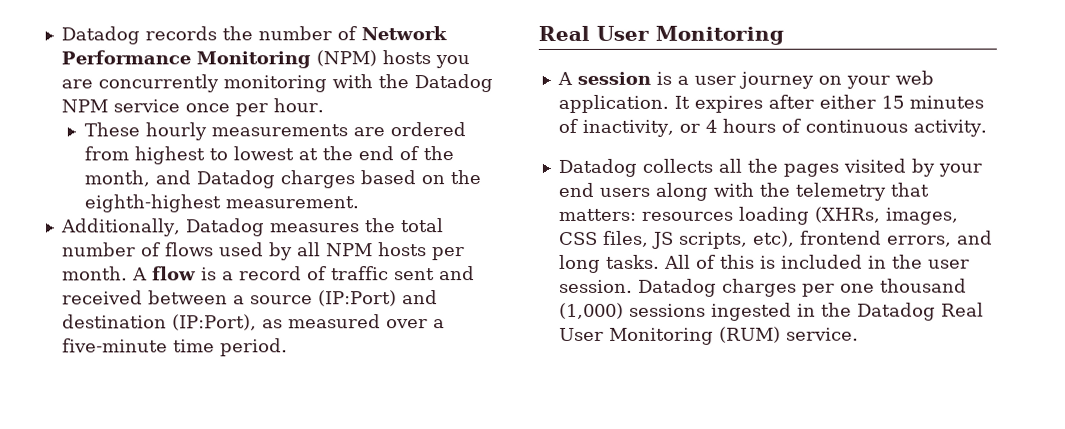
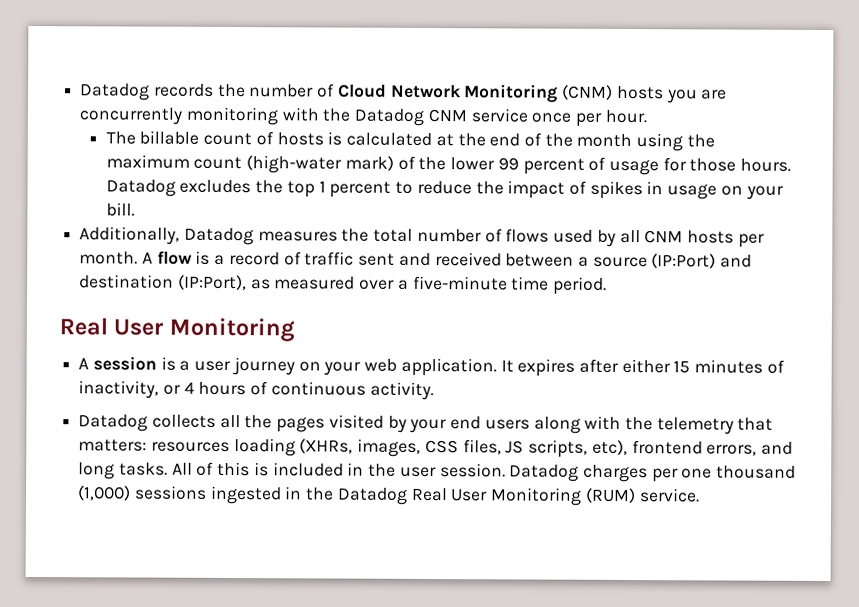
- Datadog records the number of Network Performance Monitoring (NPM) hosts you are concurrently monitoring with the Datadog NPM service once per hour.
+ Datadog records the number of Cloud Network Monitoring (CNM) hosts you are concurrently monitoring with the Datadog CNM service once per hour.
- These hourly measurements are ordered from highest to lowest at the end of the month, and Datadog charges based on the eighth-highest measurement.
+ The billable count of hosts is calculated at the end of the month using the maximum count (high-water mark) of the lower 99 percent of usage for those hours. Datadog excludes the top 1 percent to reduce the impact of spikes in usage on your bill.
- Additionally, Datadog measures the total number of flows used by all NPM hosts per month.
+ Additionally, Datadog measures the total number of flows used by all CNM hosts per month.

